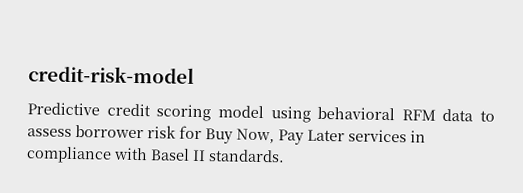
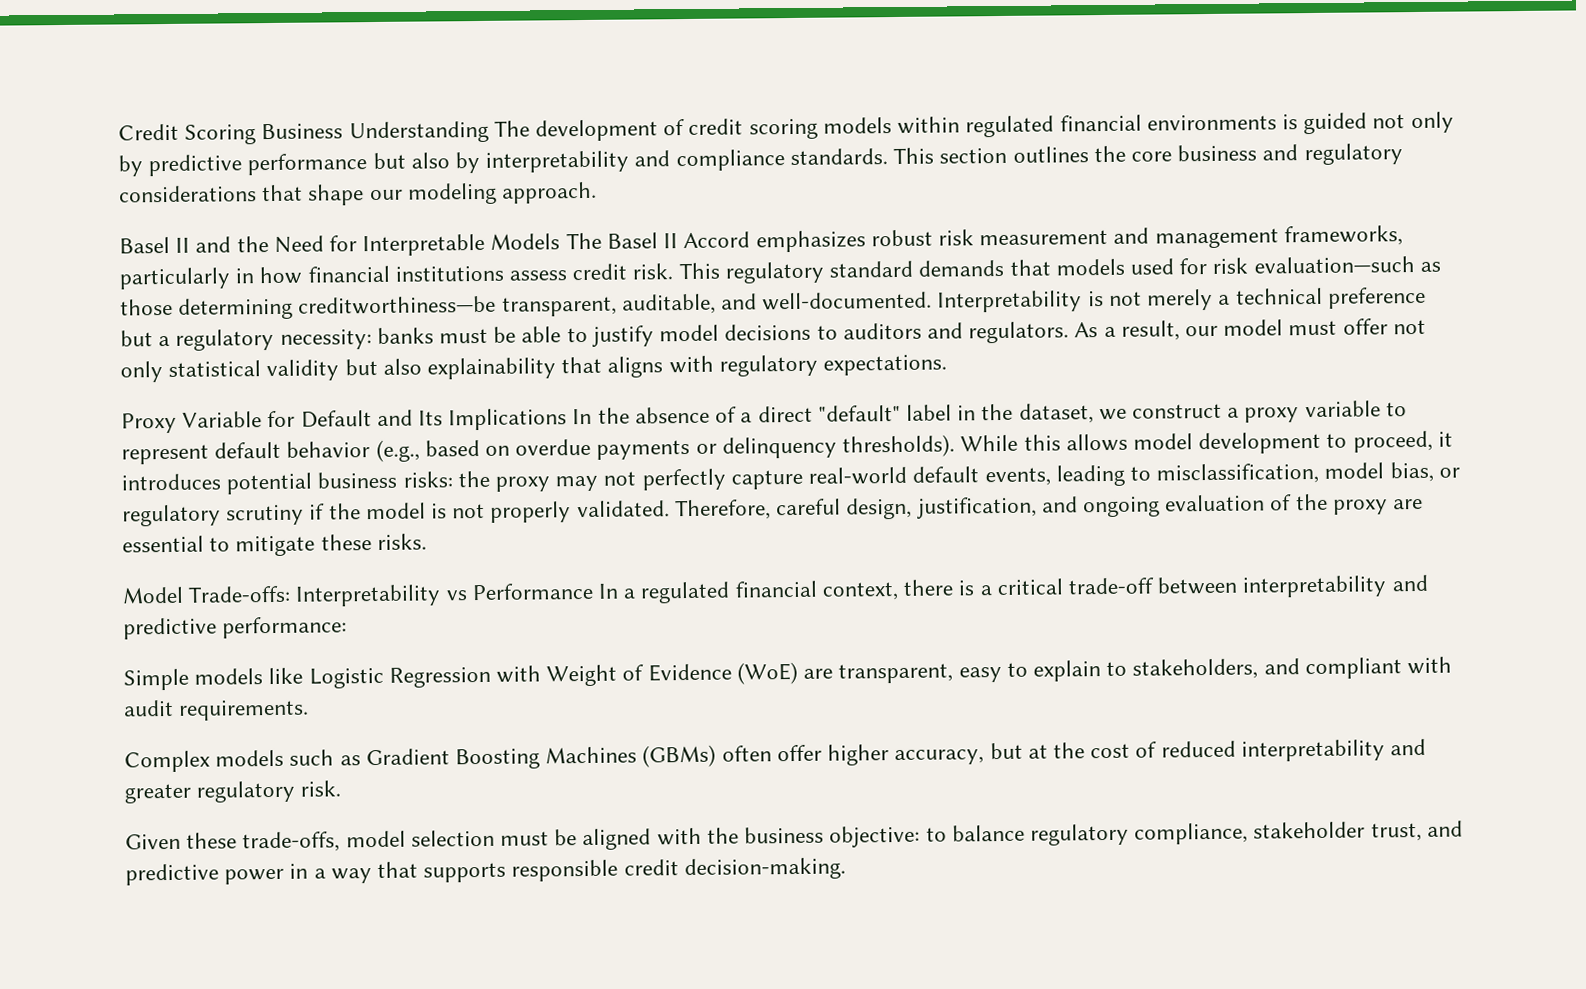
- credit-risk-model
- Predictive credit scoring model using behavioral RFM data to assess borrower risk for Buy Now, Pay Later services in compliance with Basel II standards.
+ Credit Scoring Business Understanding The development of credit scoring models within regulated financial environments is guided not only by predictive performance but also by interpretability and compliance standards. This section outlines the core business and regulatory considerations that shape our modeling approach.
+ Basel II and the Need for Interpretable Models The Basel II Accord emphasizes robust risk measurement and management frameworks, particularly in how financial institutions assess credit risk. This regulatory standard demands that models used for risk evaluation—such as those determining creditworthiness—be transparent, auditable, and well-documented. Interpretability is not merely a technical preference but a regulatory necessity: banks must be able to justify model decisions to auditors and regulators. As a result, our model must offer not only statistical validity but also explainability that aligns with regulatory expectations.
+ Proxy Variable for Default and Its Implications In the absence of a direct "default" label in the dataset, we construct a proxy variable to represent default behavior (e.g., based on overdue payments or delinquency thresholds). While this allows model development to proceed, it introduces potential business risks: the proxy may not perfectly capture real-world default events, leading to misclassification, model bias, or regulatory scrutiny if the model is not properly validated. Therefore, careful design, justification, and ongoing evaluation of the proxy are essential to mitigate these risks.
+ Model Trade-offs: Interpretability vs Performance In a regulated financial context, there is a critical trade-off between interpretability and predictive performance:
+ Simple models like Logistic Regression with Weight of Evidence (WoE) are transparent, easy to explain to stakeholders, and compliant with audit requirements.
+ Complex models such as Gradient Boosting Machines (GBMs) often offer higher accuracy, but at the cost of reduced interpretability and greater regulatory risk.
+ Given these trade-offs, model selection must be aligned with the business objective: to balance regulatory compliance, stakeholder trust, and predictive power in a way that supports responsible credit decision-making.

